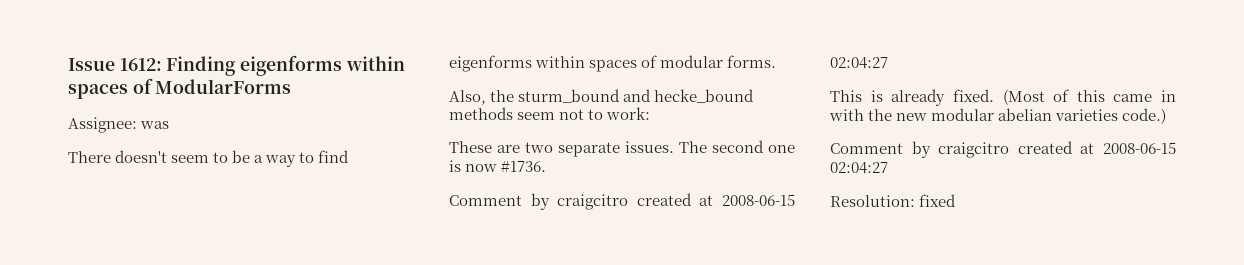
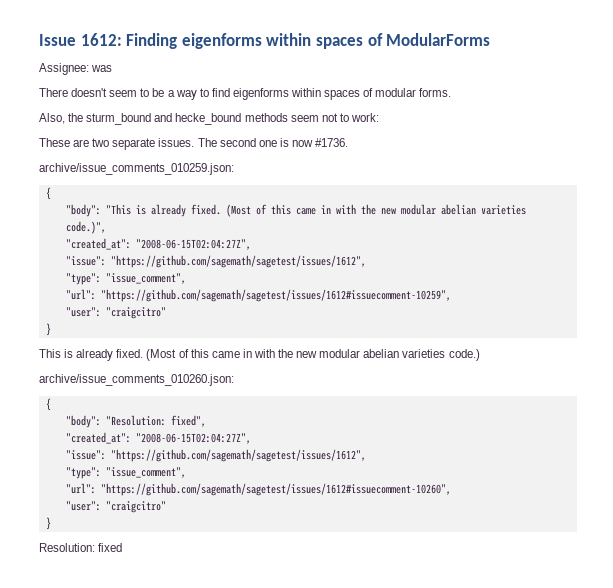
  The second one is now #1736.
- Comment by craigcitro created at 2008-06-15 02:04:27
+ archive/issue_comments_010259.json:
+ {
+ "body": "This is already fixed. (Most of this came in with the new modular abelian varieties code.)",
+ "created_at": "2008-06-15T02:04:27Z",
+ "issue": "https://github.com/sagemath/sagetest/issues/1612",
+ "type": "issue_comment",
+ "url": "https://github.com/sagemath/sagetest/issues/1612#issuecomment-10259",
+ "user": "craigcitro"
+ }
  (Most of this came in with the new modular abelian varieties code.)
- Comment by craigcitro created at 2008-06-15 02:04:27
+ archive/issue_comments_010260.json:
+ {
+ "body": "Resolution: fixed",
+ "created_at": "2008-06-15T02:04:27Z",
+ "issue": "https://github.com/sagemath/sagetest/issues/1612",
+ "type": "issue_comment",
+ "url": "https://github.com/sagemath/sagetest/issues/1612#issuecomment-10260",
+ "user": "craigcitro"
+ }

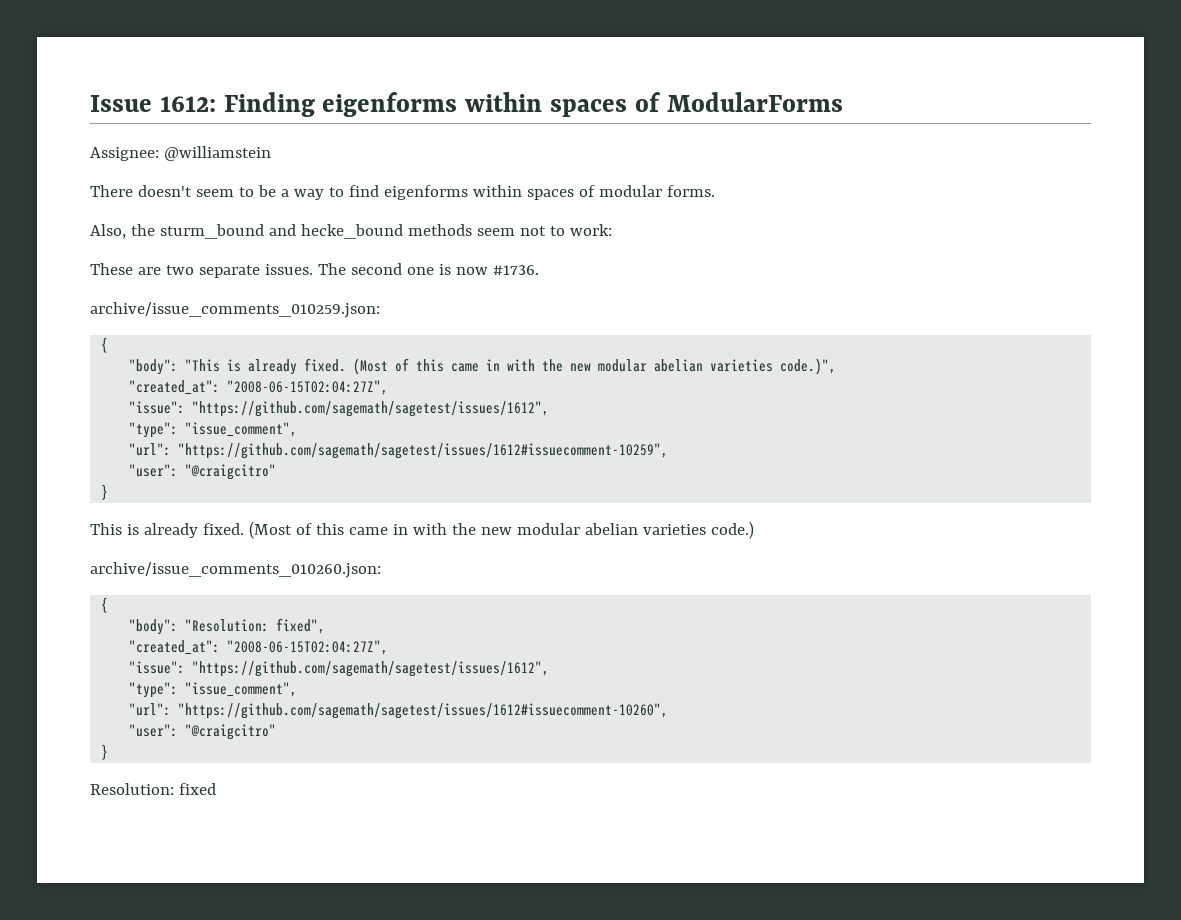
- Assignee: was
+ Assignee: @williamstein
  "url": "https://github.com/sagemath/sagetest/issues/1612#issuecomment-10259",
- "user": "craigcitro"
+ "user": "@craigcitro"
  "url": "https://github.com/sagemath/sagetest/issues/1612#issuecomment-10260",
- "user": "craigcitro"
+ "user": "@craigcitro"

